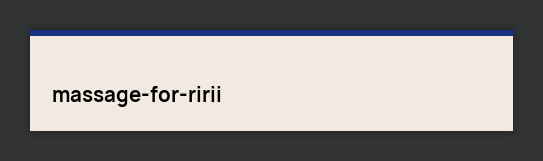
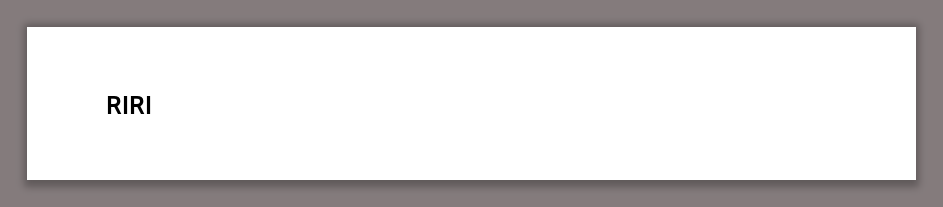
- massage-for-ririi
+ RIRI

